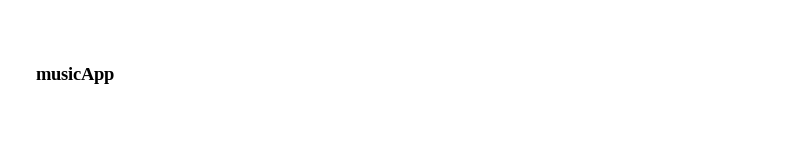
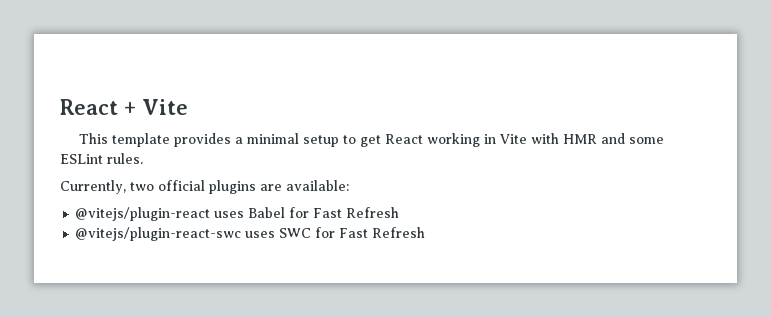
- musicApp
+ React + Vite
+ This template provides a minimal setup to get React working in Vite with HMR and some ESLint rules.
+ Currently, two official plugins are available:
+ @vitejs/plugin-react uses Babel for Fast Refresh
+ @vitejs/plugin-react-swc uses SWC for Fast Refresh

